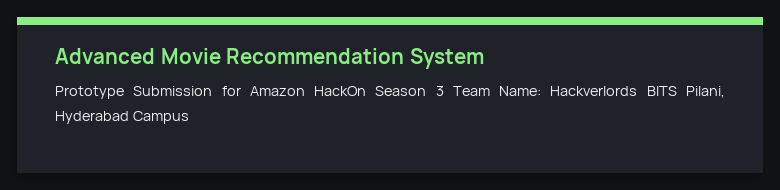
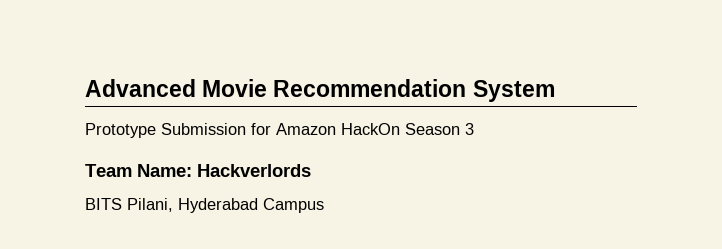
- Prototype Submission for Amazon HackOn Season 3 Team Name: Hackverlords BITS Pilani, Hyderabad Campus
+ Prototype Submission for Amazon HackOn Season 3
+ Team Name: Hackverlords
+ BITS Pilani, Hyderabad Campus

